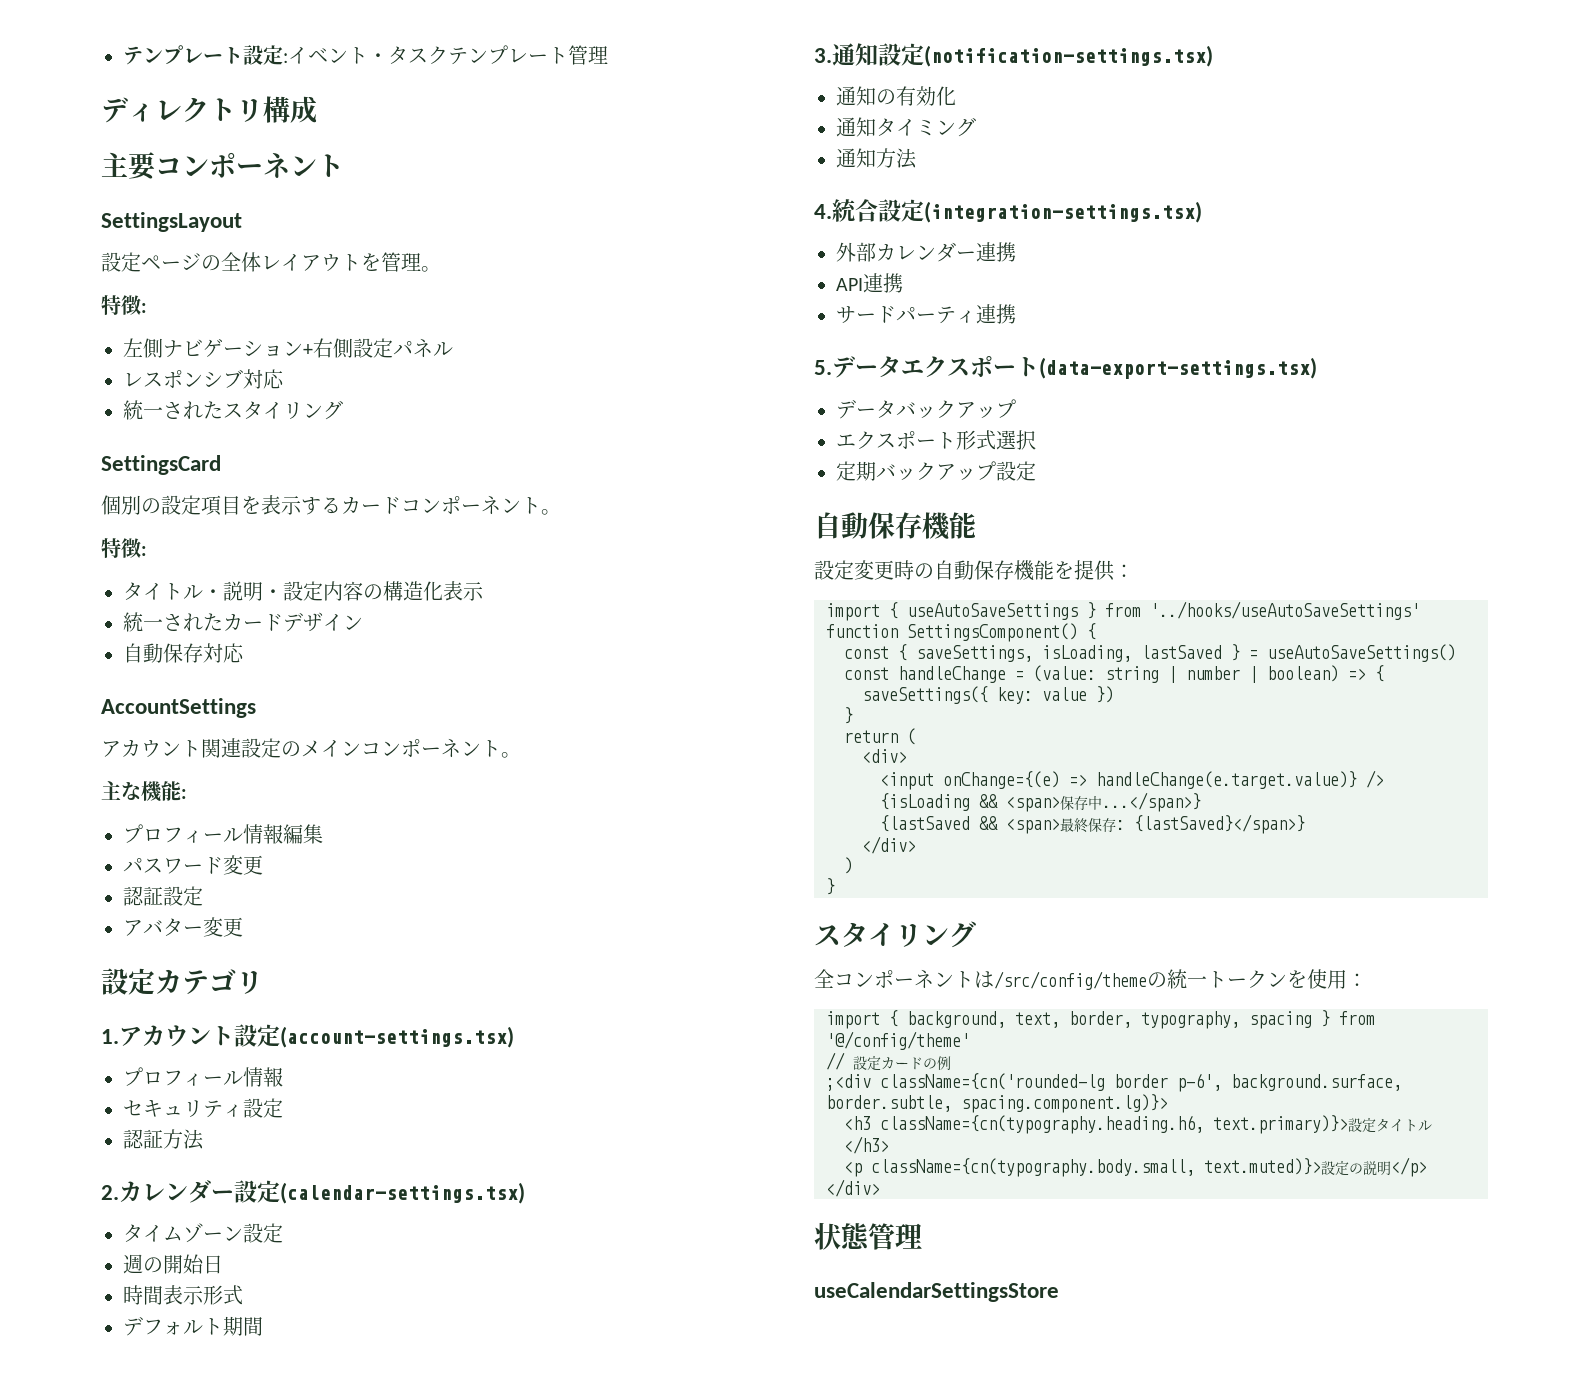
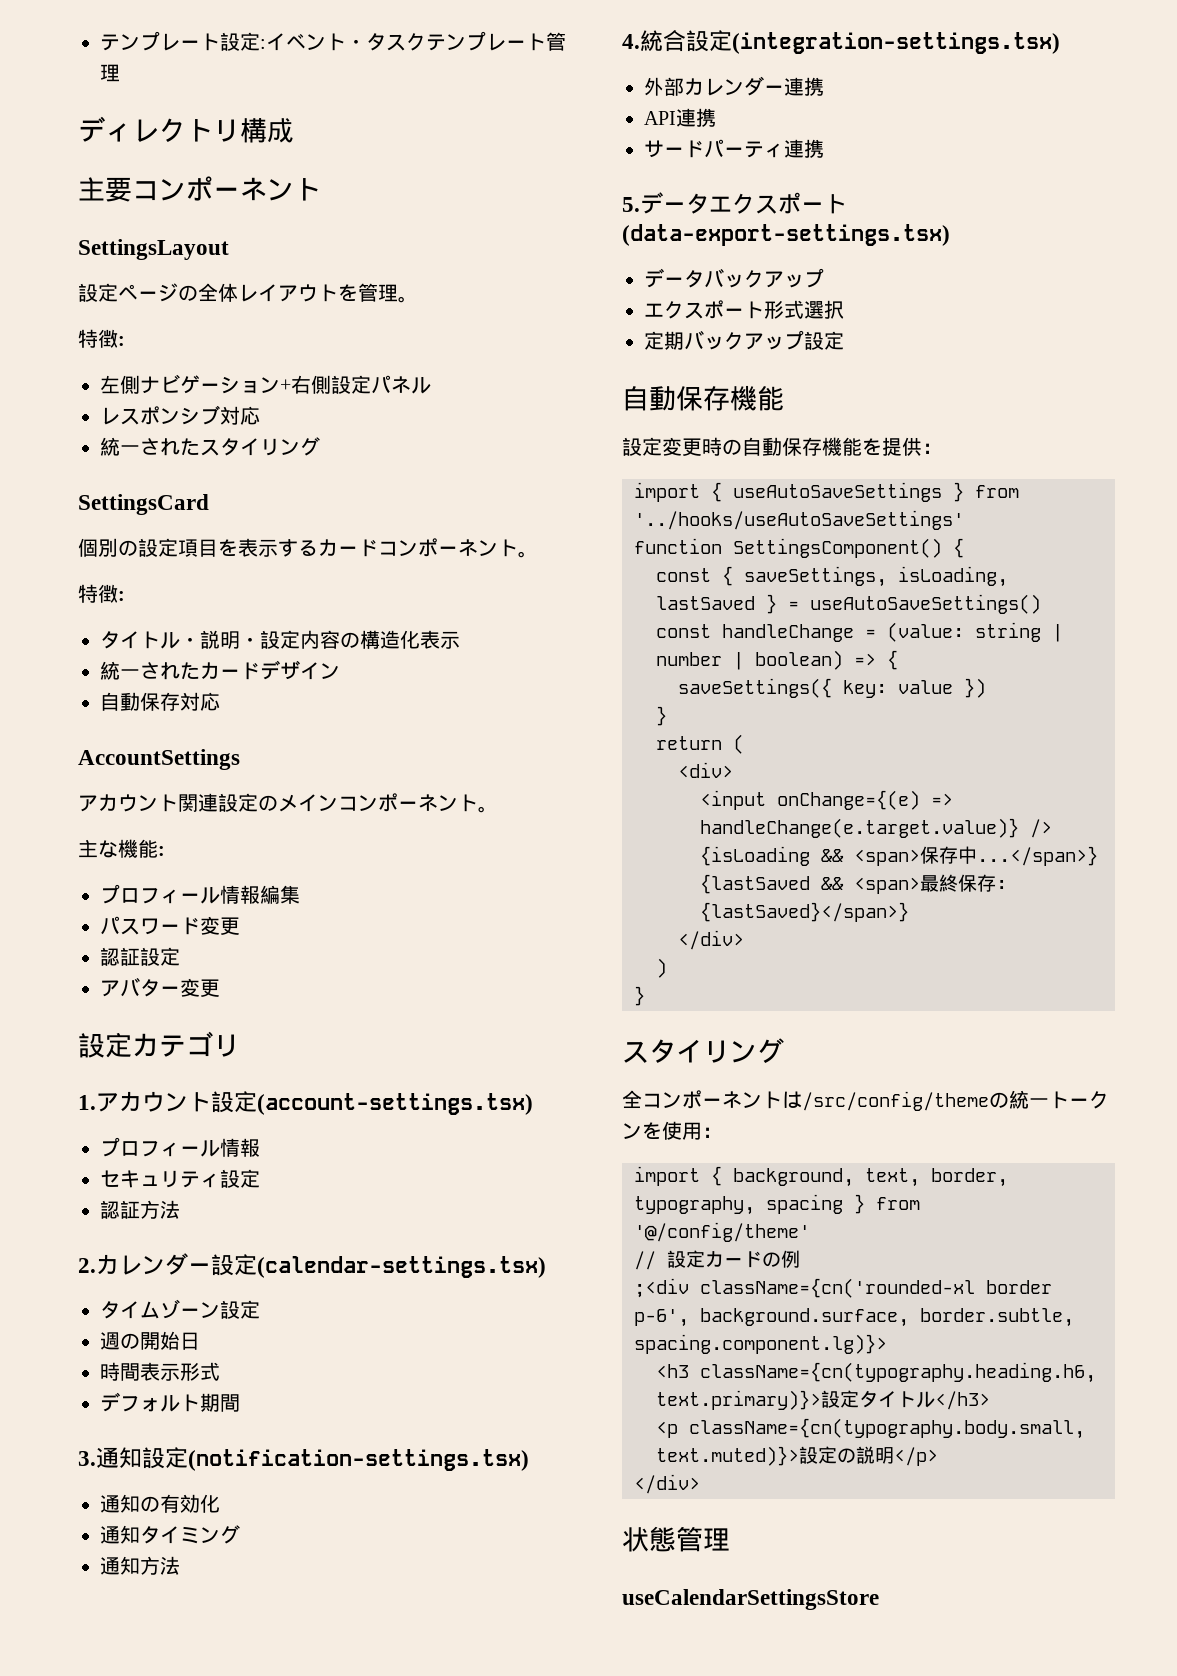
- ;<div className={cn('rounded-lg border p-6', background.surface, border.subtle, spacing.component.lg)}>
+ ;<div className={cn('rounded-xl border p-6', background.surface, border.subtle, spacing.component.lg)}>

